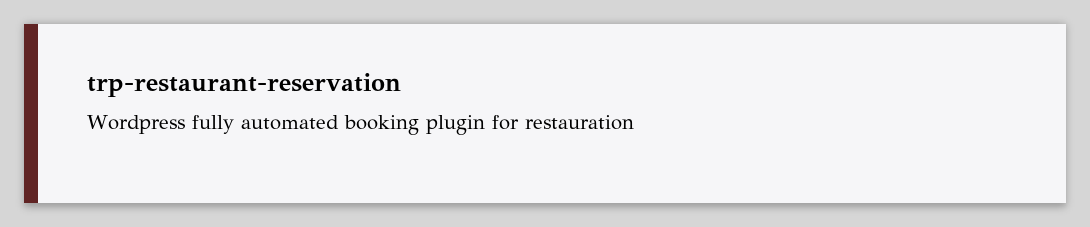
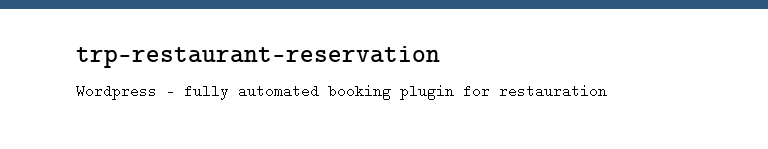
- Wordpress fully automated booking plugin for restauration
+ Wordpress - fully automated booking plugin for restauration

